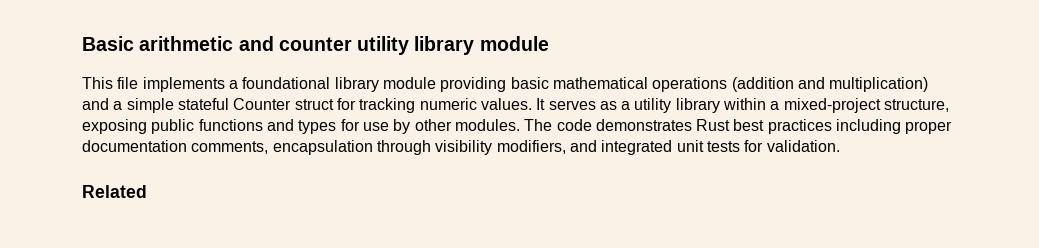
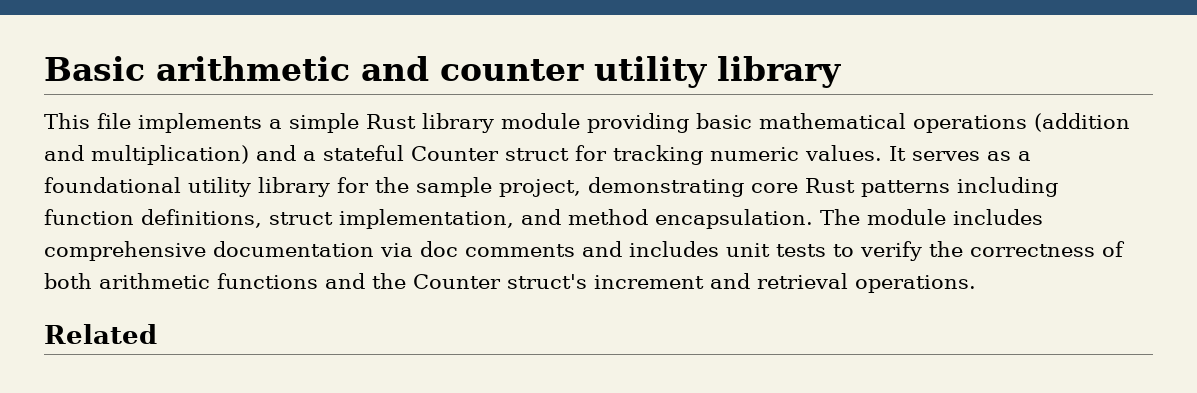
- Basic arithmetic and counter utility library module
+ Basic arithmetic and counter utility library
- This file implements a foundational library module providing basic mathematical operations (addition and multiplication) and a simple stateful Counter struct for tracking numeric values.
+ This file implements a simple Rust library module providing basic mathematical operations (addition and multiplication) and a stateful Counter struct for tracking numeric values.
- It serves as a utility library within a mixed-project structure, exposing public functions and types for use by other modules. The code demonstrates Rust best practices including proper documentation comments, encapsulation through visibility modifiers, and integrated unit tests for validation.
+ It serves as a foundational utility library for the sample project, demonstrating core Rust patterns including function definitions, struct implementation, and method encapsulation. The module includes comprehensive documentation via doc comments and includes unit tests to verify the correctness of both arithmetic functions and the Counter struct's increment and retrieval operations.

